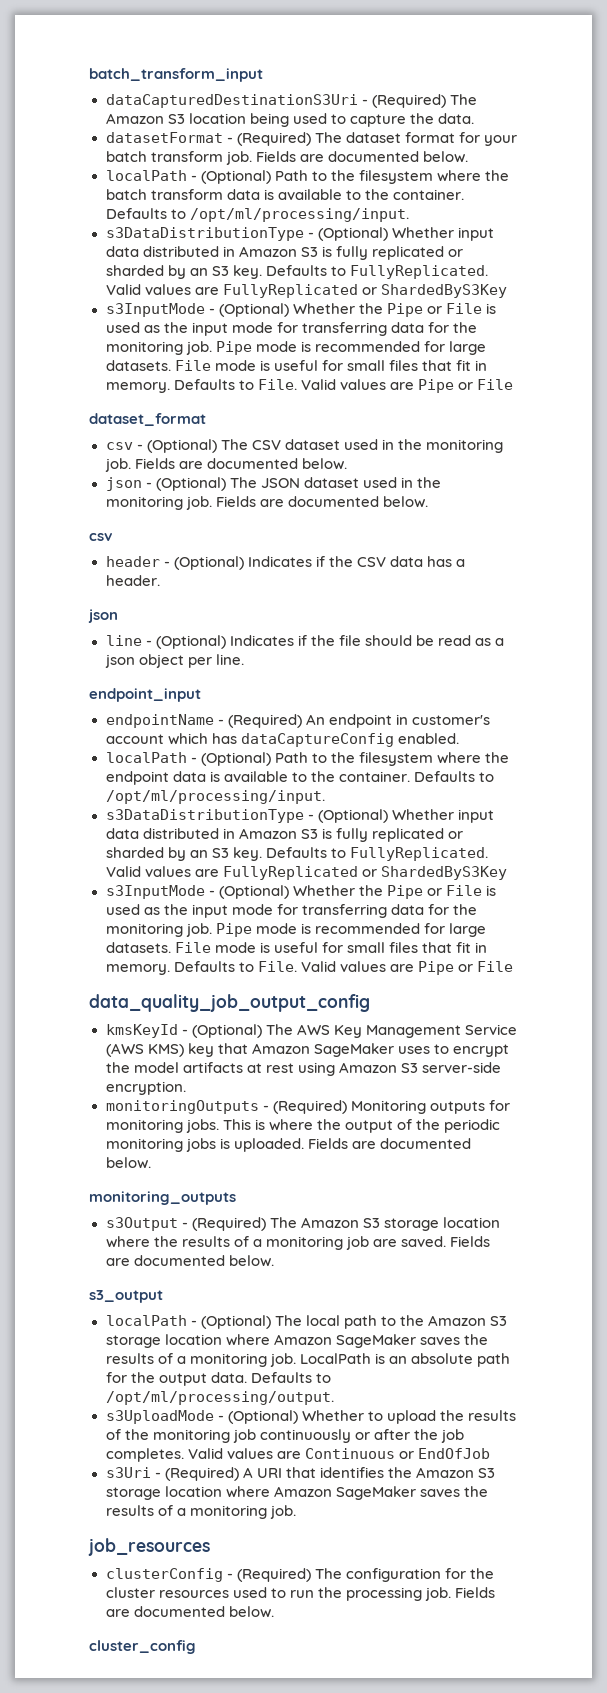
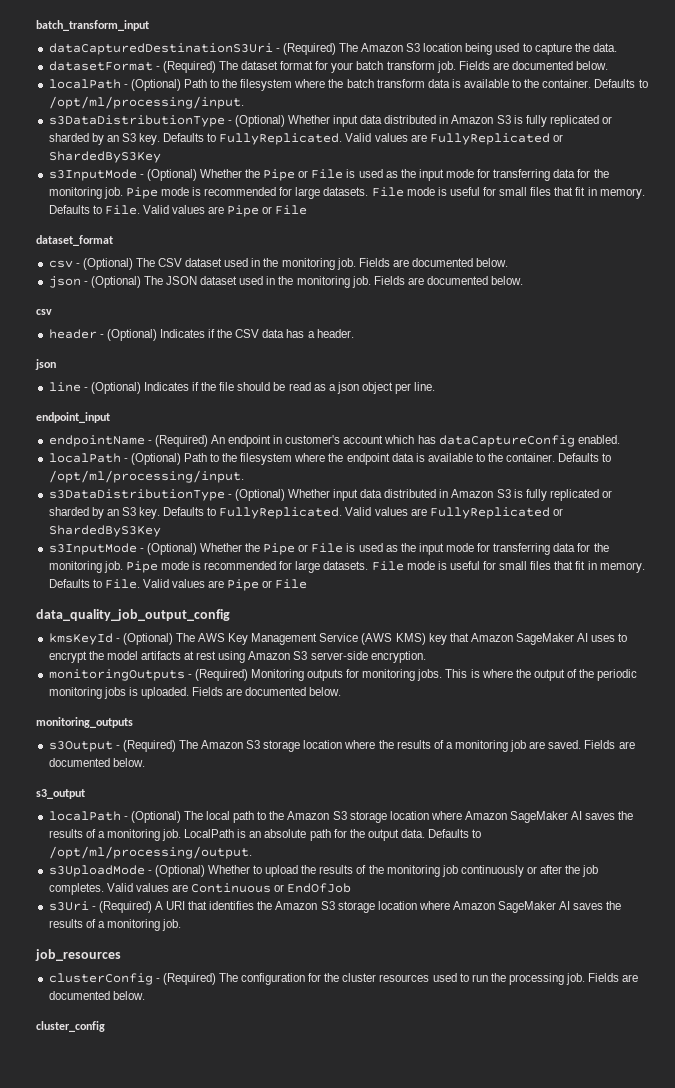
- kmsKeyId - (Optional) The AWS Key Management Service (AWS KMS) key that Amazon SageMaker uses to encrypt the model artifacts at rest using Amazon S3 server-side encryption.
+ kmsKeyId - (Optional) The AWS Key Management Service (AWS KMS) key that Amazon SageMaker AI uses to encrypt the model artifacts at rest using Amazon S3 server-side encryption.
- localPath - (Optional) The local path to the Amazon S3 storage location where Amazon SageMaker saves the results of a monitoring job.
+ localPath - (Optional) The local path to the Amazon S3 storage location where Amazon SageMaker AI saves the results of a monitoring job.
- s3Uri - (Required) A URI that identifies the Amazon S3 storage location where Amazon SageMaker saves the results of a monitoring job.
+ s3Uri - (Required) A URI that identifies the Amazon S3 storage location where Amazon SageMaker AI saves the results of a monitoring job.

